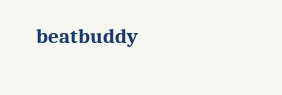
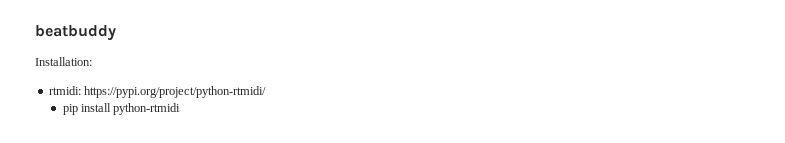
+ Installation:
+ rtmidi: https://pypi.org/project/python-rtmidi/
+ pip install python-rtmidi

